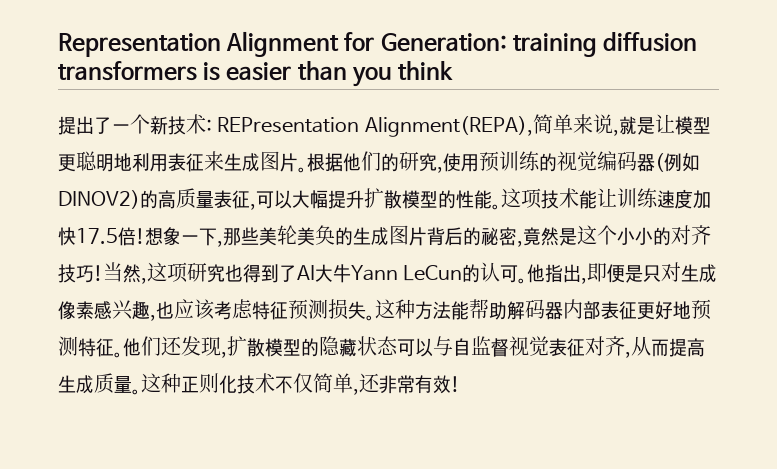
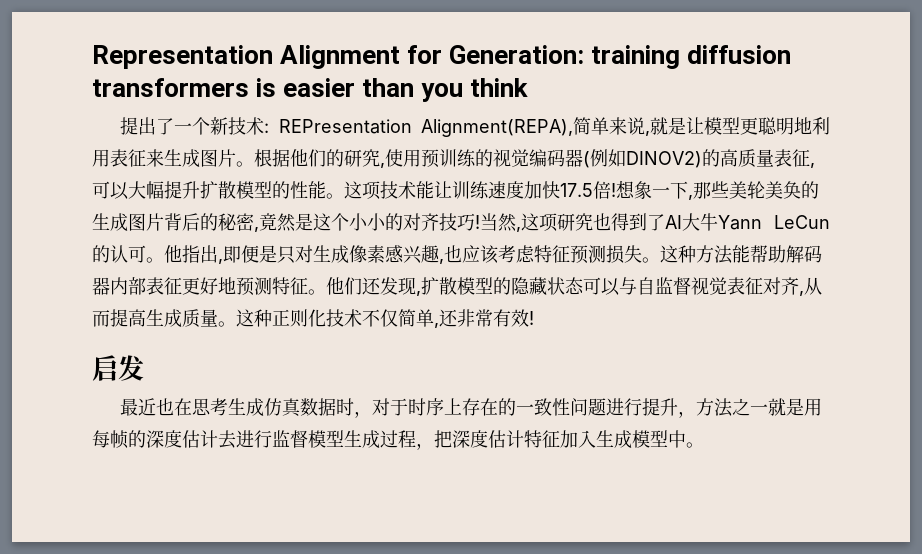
+ 启发
+ 最近也在思考生成仿真数据时，对于时序上存在的一致性问题进行提升，方法之一就是用每帧的深度估计去进行监督模型生成过程，把深度估计特征加入生成模型中。

